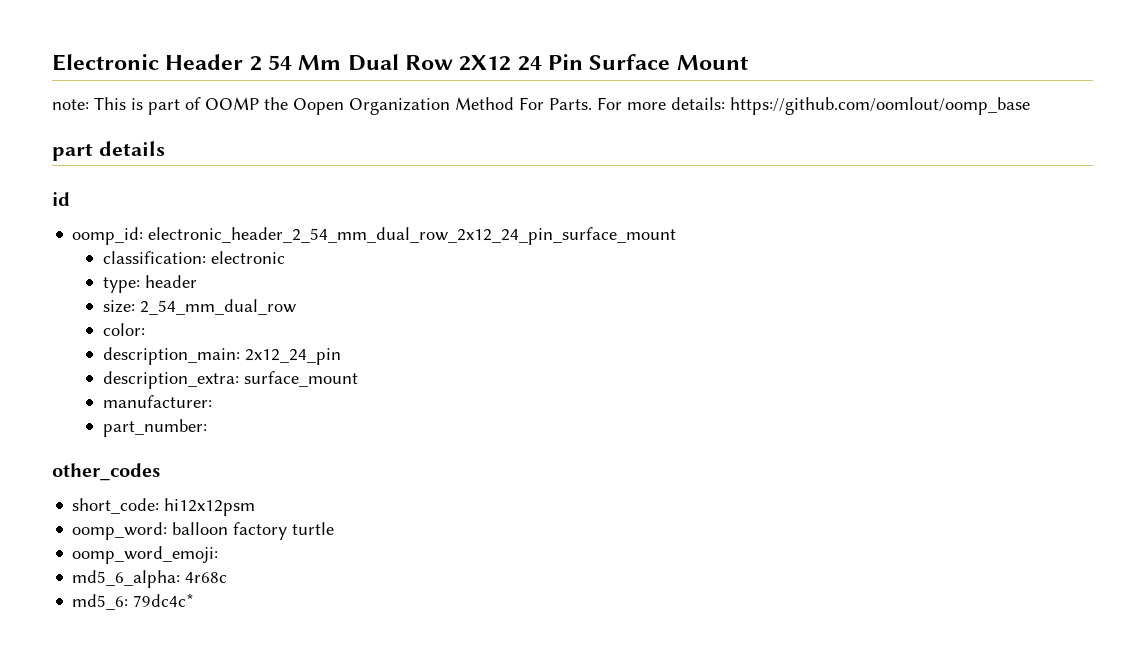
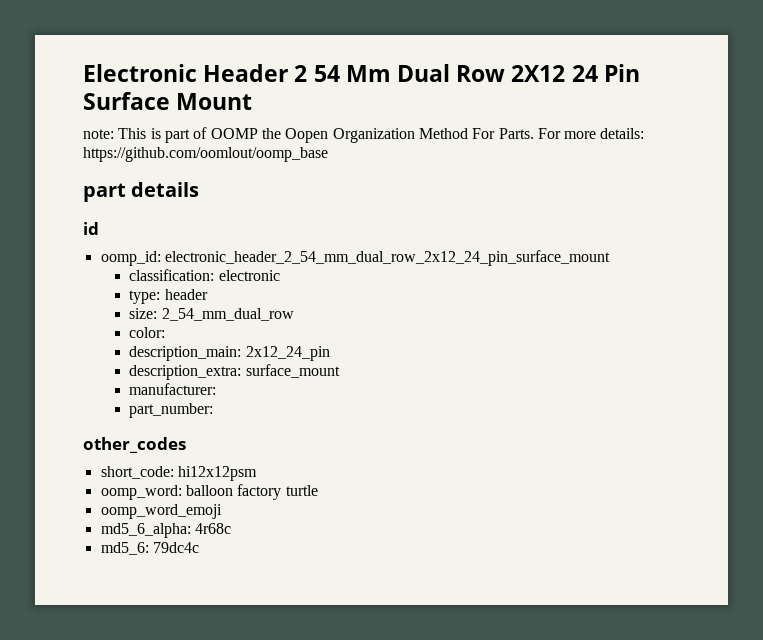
- oomp_word_emoji:
+ oomp_word_emoji
- md5_6: 79dc4c*
+ md5_6: 79dc4c

